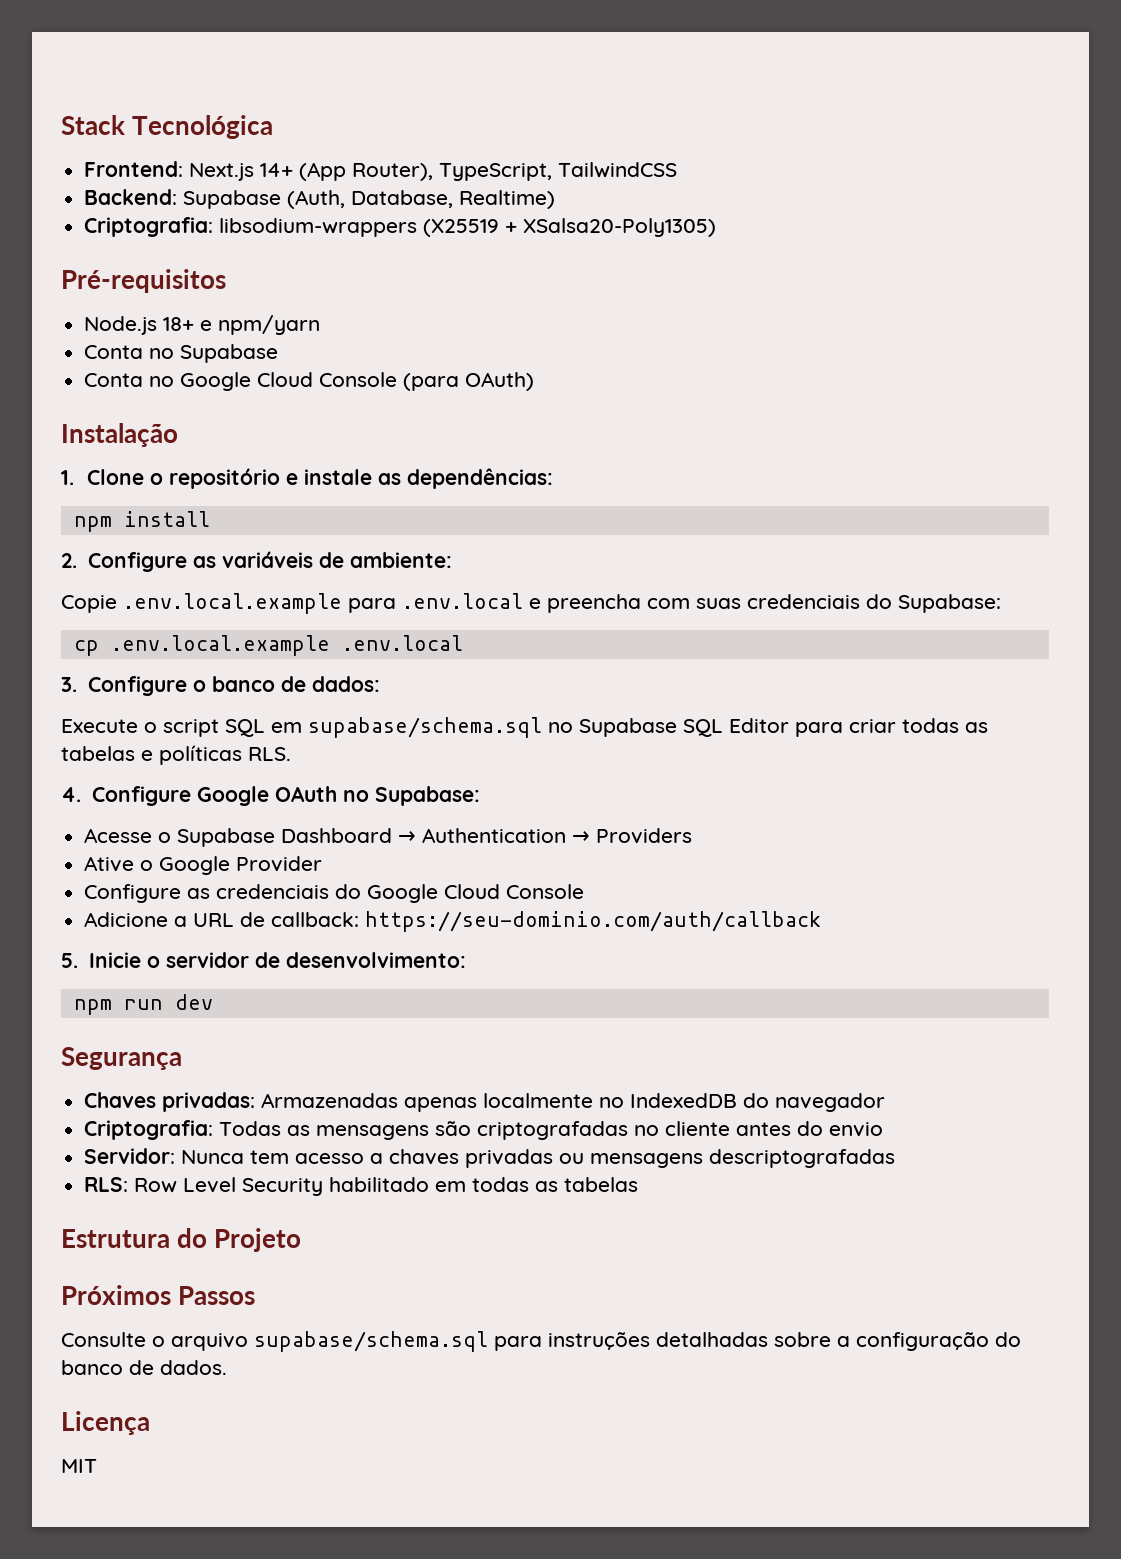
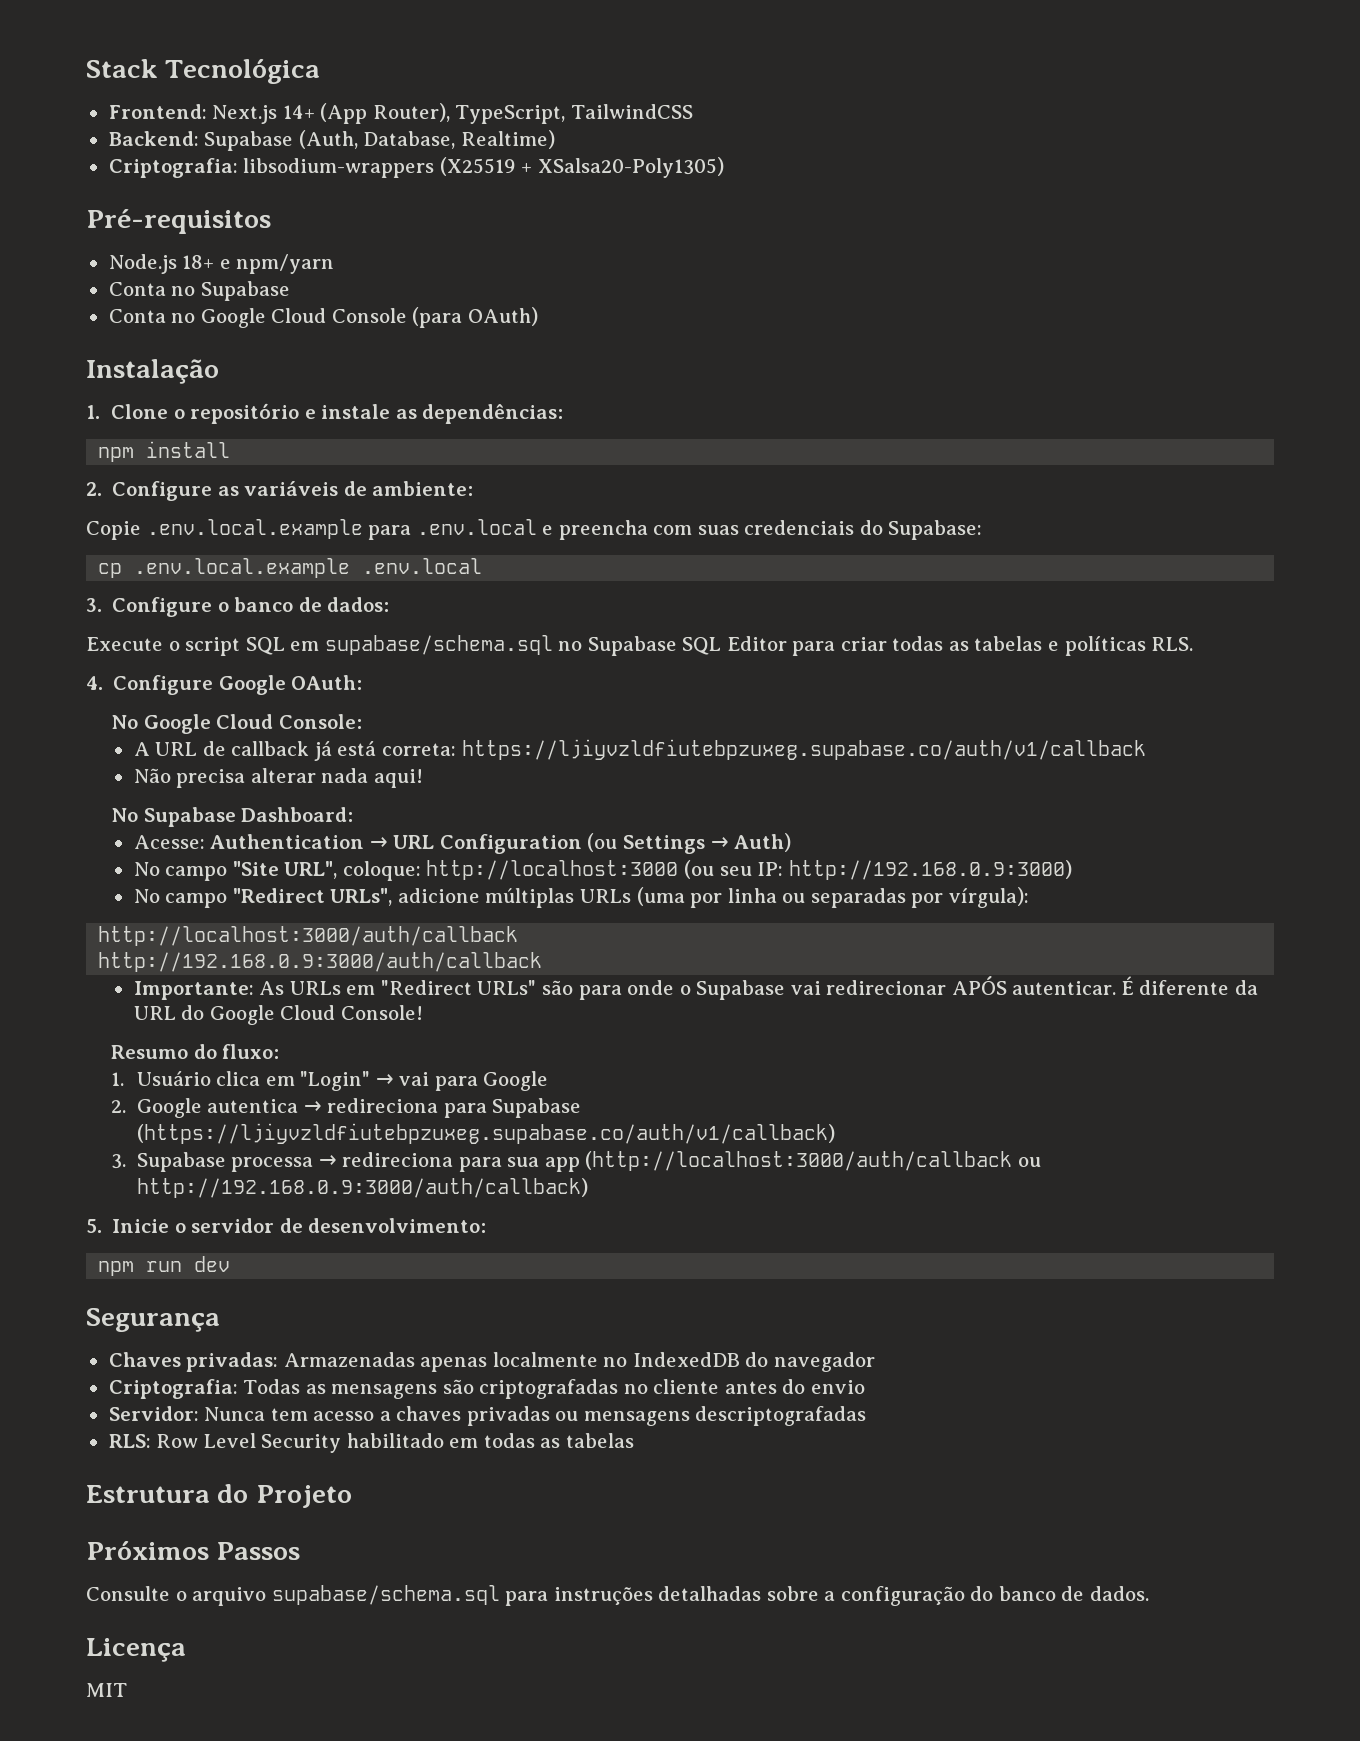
- 4. Configure Google OAuth no Supabase:
- Acesse o Supabase Dashboard → Authentication → Providers
- Ative o Google Provider
- Configure as credenciais do Google Cloud Console
- Adicione a URL de callback: https://seu-dominio.com/auth/callback
+ 4. Configure Google OAuth:
+ No Google Cloud Console:
+ A URL de callback já está correta: https://ljiyvzldfiutebpzuxeg.supabase.co/auth/v1/callback
+ Não precisa alterar nada aqui!
+ No Supabase Dashboard:
+ Acesse: Authentication → URL Configuration (ou Settings → Auth)
+ No campo "Site URL", coloque: http://localhost:3000 (ou seu IP: http://192.168.0.9:3000)
+ No campo "Redirect URLs", adicione múltiplas URLs (uma por linha ou separadas por vírgula):
+ http://localhost:3000/auth/callback
+ http://192.168.0.9:3000/auth/callback
+ Importante: As URLs em "Redirect URLs" são para onde o Supabase vai redirecionar APÓS autenticar. É diferente da URL do Google Cloud Console!
+ Resumo do fluxo:
+ 1. Usuário clica em "Login" → vai para Google
+ 2. Google autentica → redireciona para Supabase (https://ljiyvzldfiutebpzuxeg.supabase.co/auth/v1/callback)
+ 3. Supabase processa → redireciona para sua app (http://localhost:3000/auth/callback ou http://192.168.0.9:3000/auth/callback)

